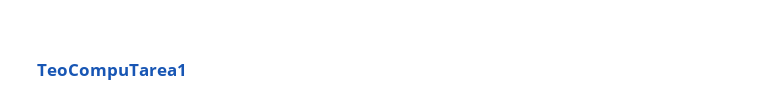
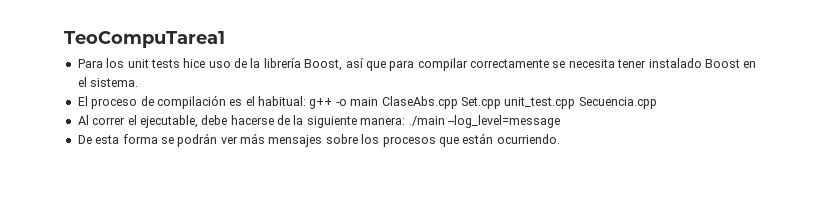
+ Para los unit tests hice uso de la librería Boost, así que para compilar correctamente se necesita tener instalado Boost en el sistema.
+ El proceso de compilación es el habitual: g++ -o main ClaseAbs.cpp Set.cpp unit_test.cpp Secuencia.cpp
+ Al correr el ejecutable, debe hacerse de la siguiente manera: ./main --log_level=message
+ De esta forma se podrán ver más mensajes sobre los procesos que están ocurriendo.

